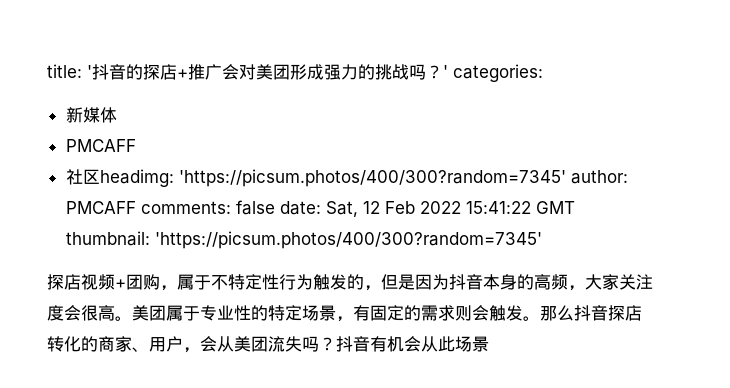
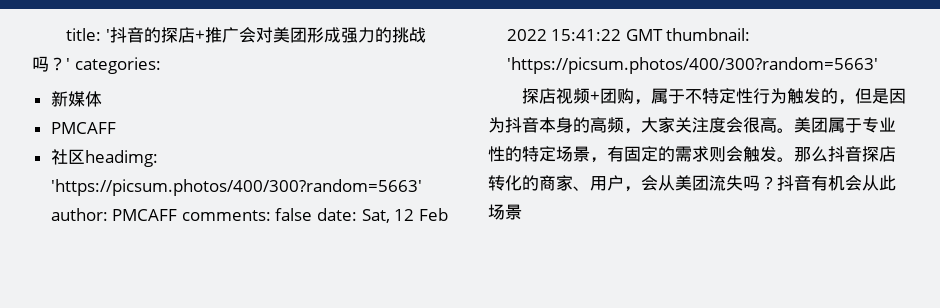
- 社区headimg: 'https://picsum.photos/400/300?random=7345' author: PMCAFF comments: false date: Sat, 12 Feb 2022 15:41:22 GMT thumbnail: 'https://picsum.photos/400/300?random=7345'
+ 社区headimg: 'https://picsum.photos/400/300?random=5663' author: PMCAFF comments: false date: Sat, 12 Feb 2022 15:41:22 GMT thumbnail: 'https://picsum.photos/400/300?random=5663'

